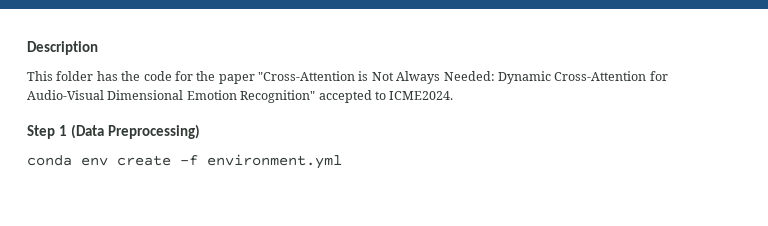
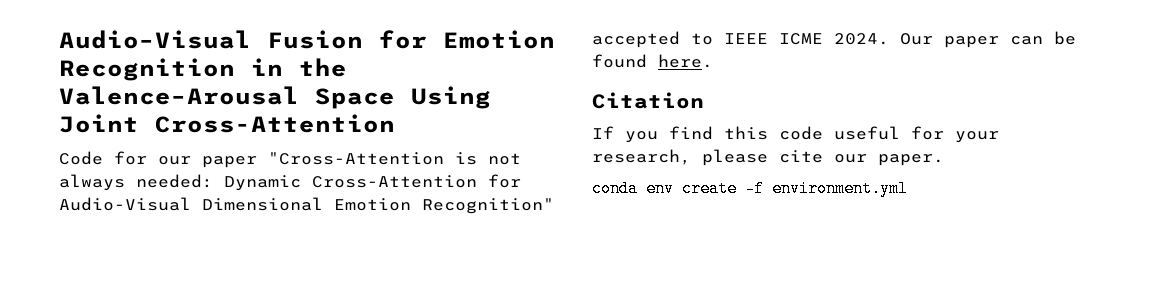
- Description
- This folder has the code for the paper "Cross-Attention is Not Always Needed: Dynamic Cross-Attention for Audio-Visual Dimensional Emotion Recognition" accepted to ICME2024.
- Step 1 (Data Preprocessing)
+ Audio–Visual Fusion for Emotion Recognition in the Valence–Arousal Space Using Joint Cross-Attention
+ Code for our paper "Cross-Attention is not always needed: Dynamic Cross-Attention for Audio-Visual Dimensional Emotion Recognition" accepted to IEEE ICME 2024. Our paper can be found here.
+ Citation
+ If you find this code useful for your research, please cite our paper.

